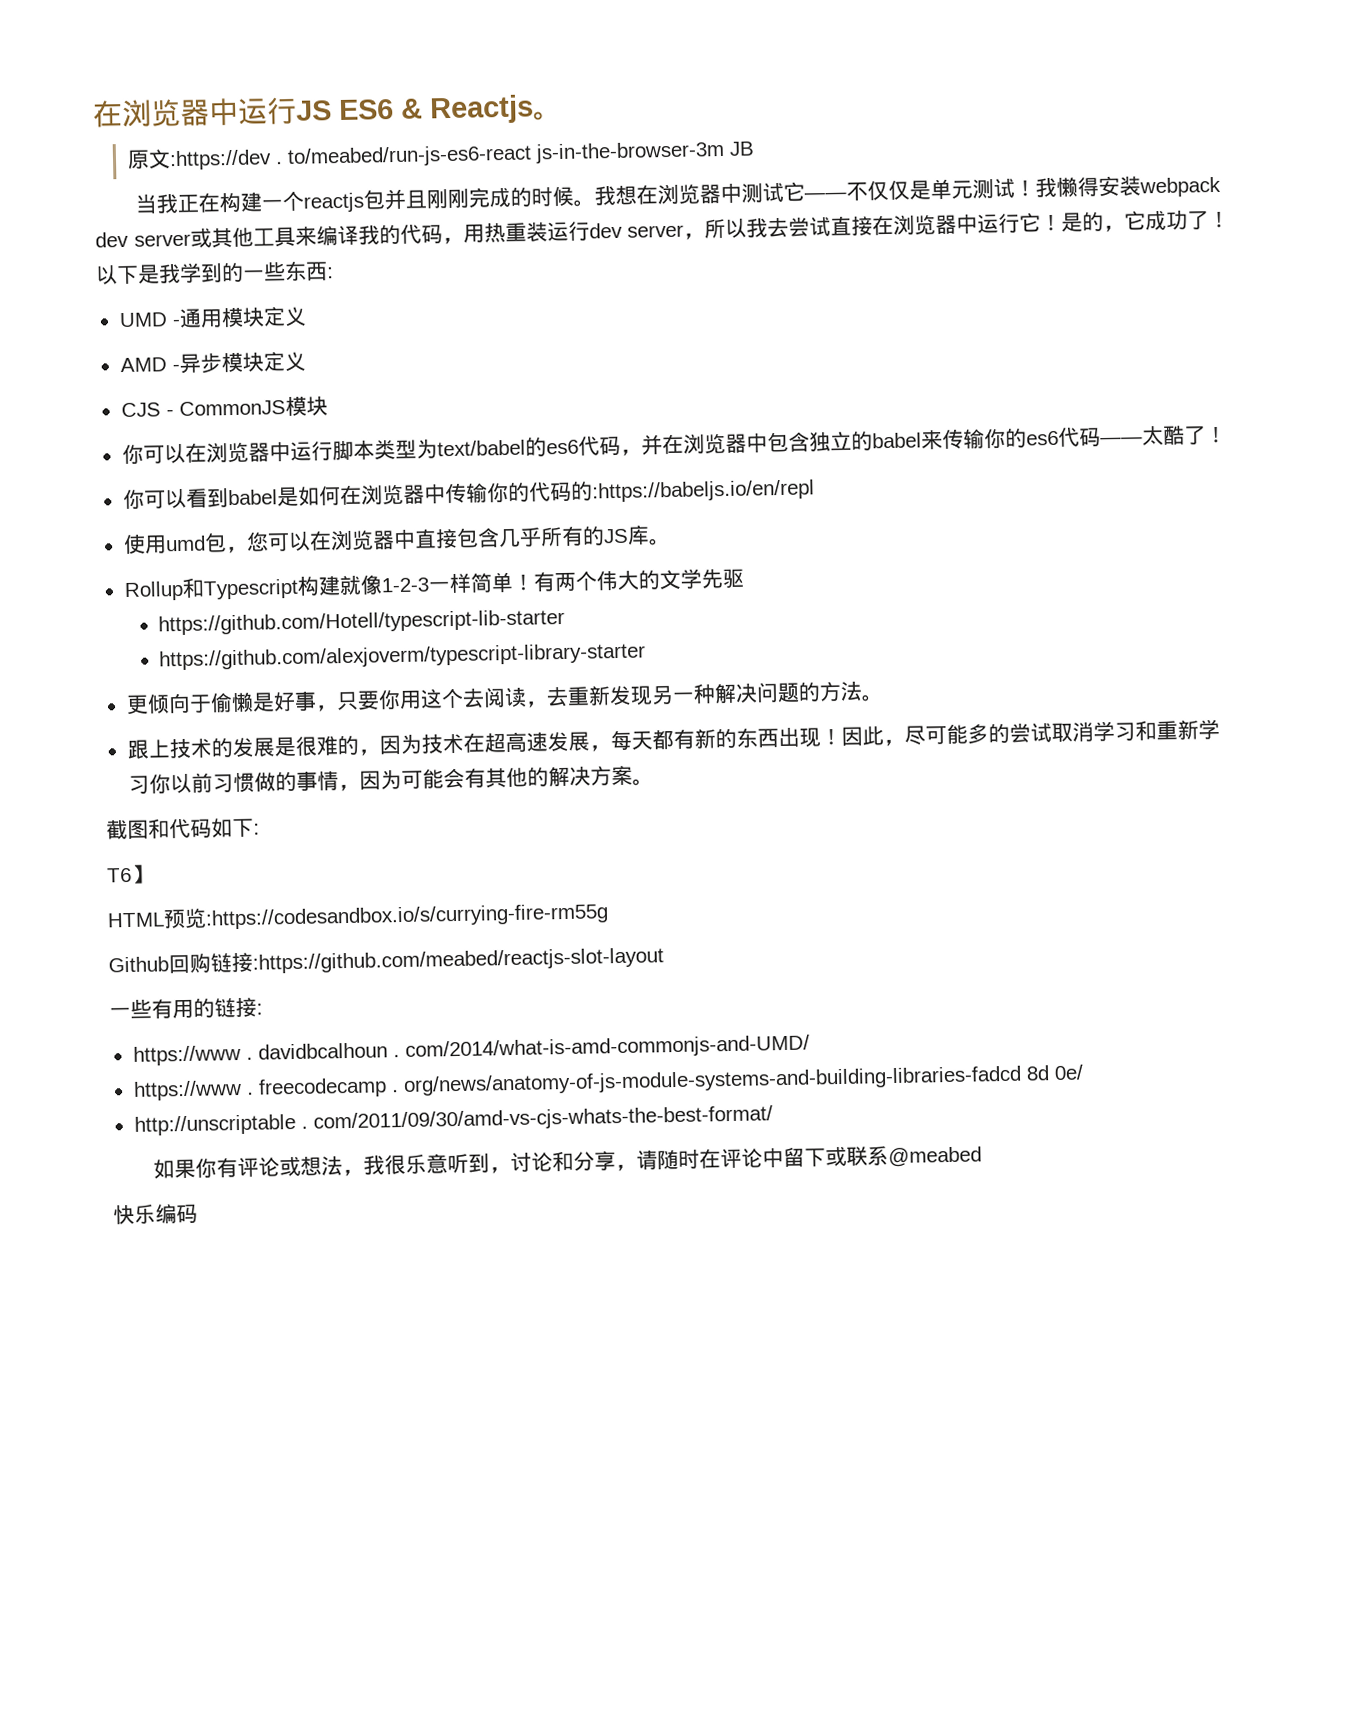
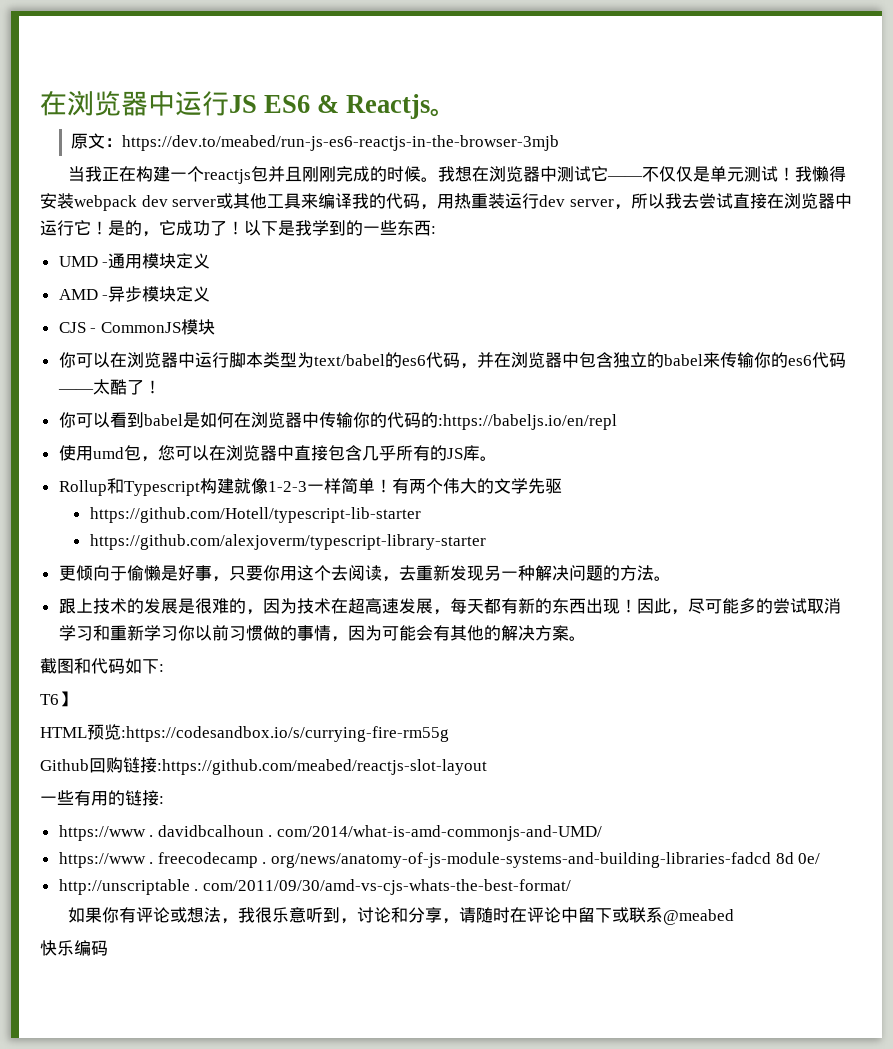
- 原文:https://dev . to/meabed/run-js-es6-react js-in-the-browser-3m JB
+ 原文：https://dev.to/meabed/run-js-es6-reactjs-in-the-browser-3mjb

